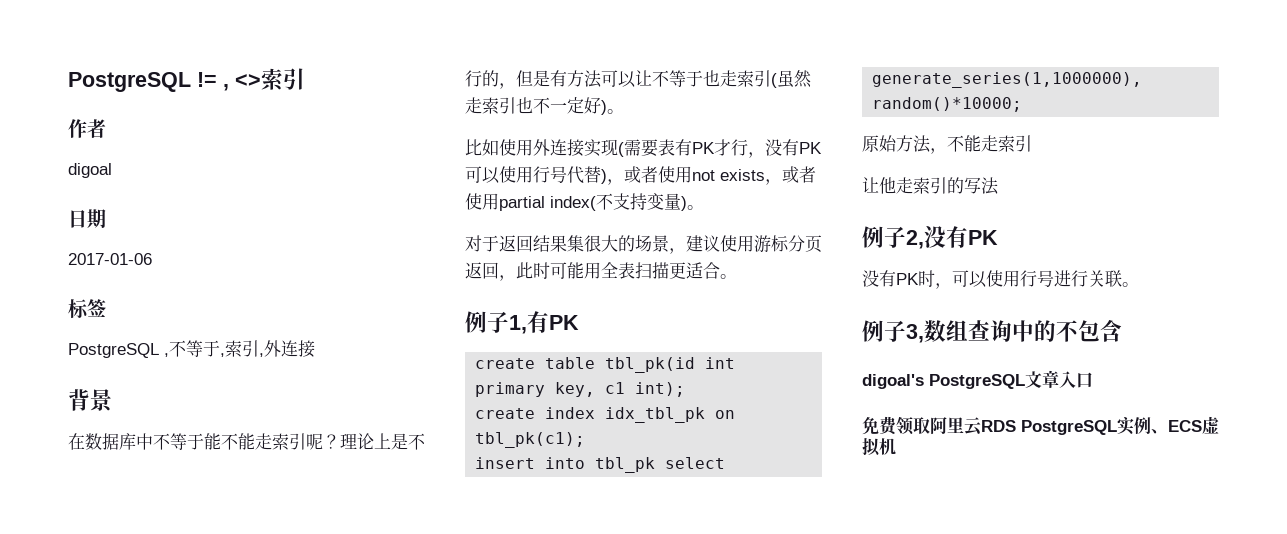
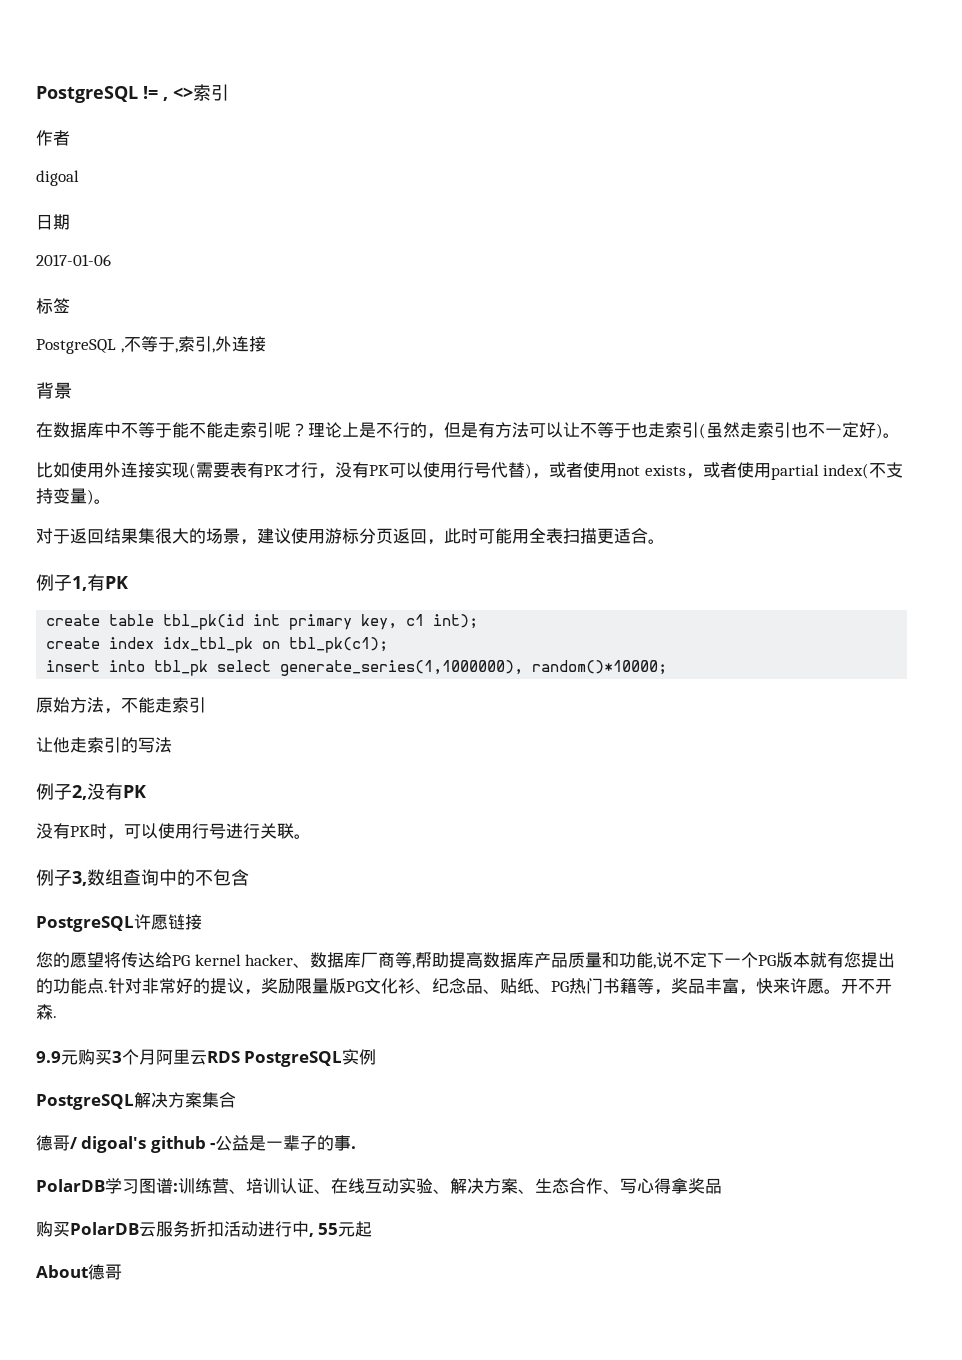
- digoal's PostgreSQL文章入口
- 免费领取阿里云RDS PostgreSQL实例、ECS虚拟机
+ PostgreSQL许愿链接
+ 您的愿望将传达给PG kernel hacker、数据库厂商等,帮助提高数据库产品质量和功能,说不定下一个PG版本就有您提出的功能点.针对非常好的提议，奖励限量版PG文化衫、纪念品、贴纸、PG热门书籍等，奖品丰富，快来许愿。开不开森.
+ 9.9元购买3个月阿里云RDS PostgreSQL实例
+ PostgreSQL解决方案集合
+ 德哥/ digoal's github -公益是一辈子的事.
+ PolarDB学习图谱:训练营、培训认证、在线互动实验、解决方案、生态合作、写心得拿奖品
+ 购买PolarDB云服务折扣活动进行中, 55元起
+ About德哥

